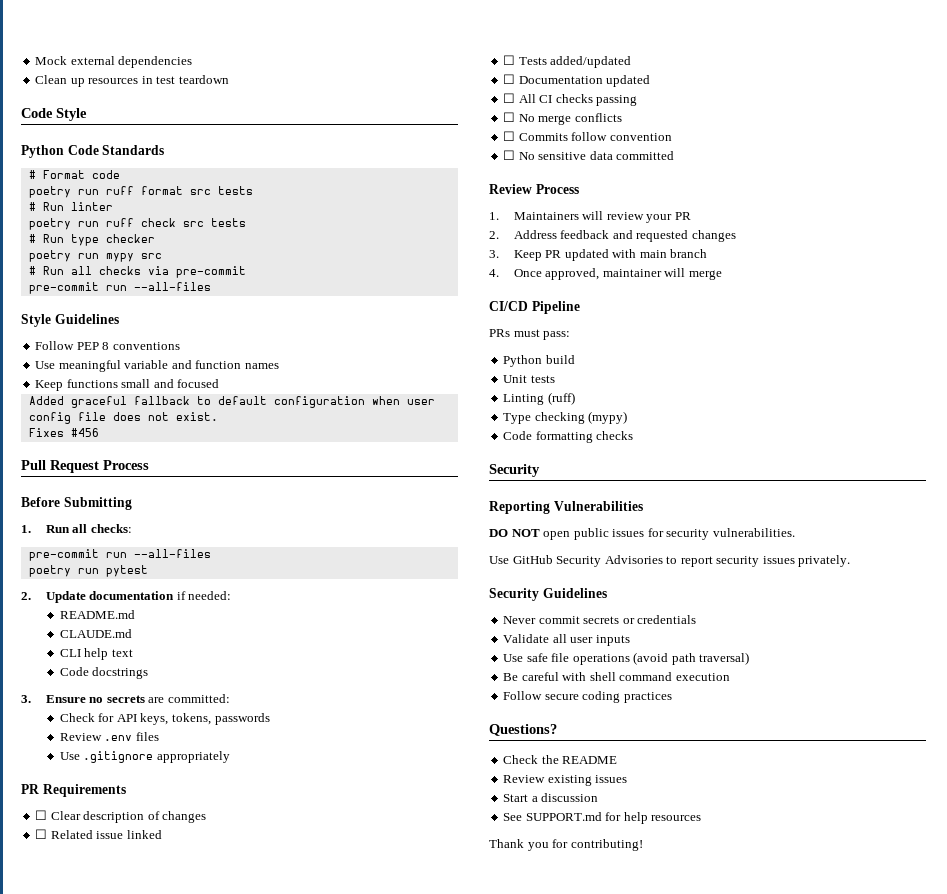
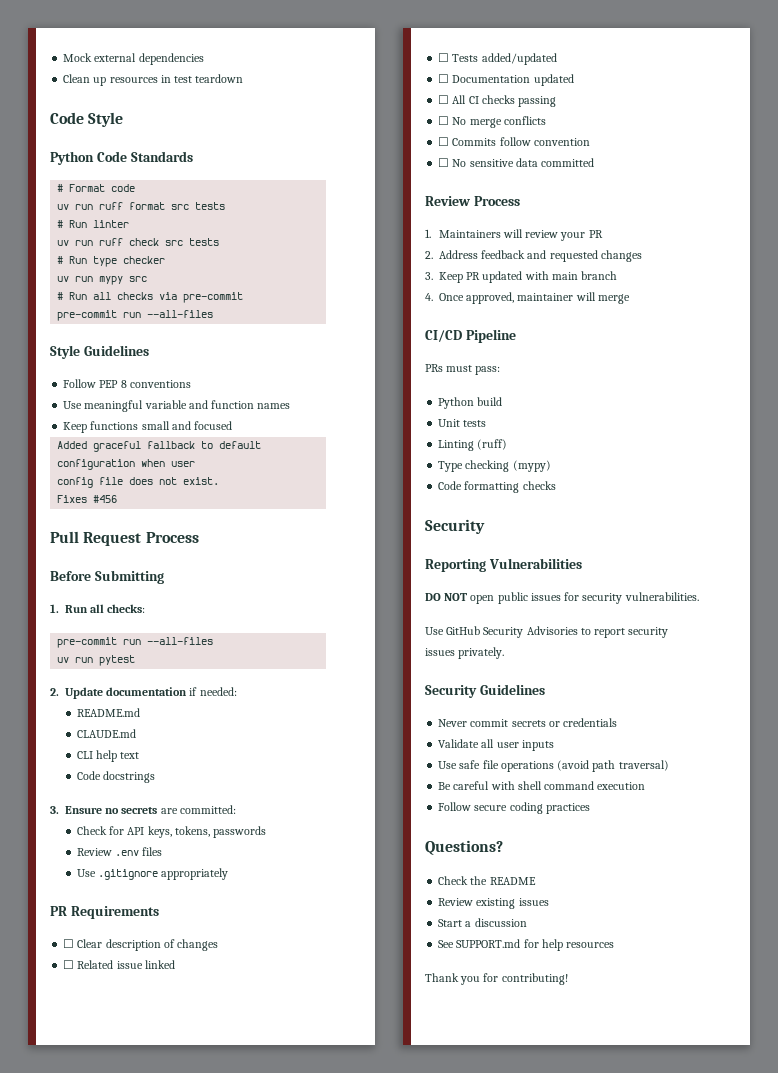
- poetry run ruff format src tests
+ uv run ruff format src tests
- poetry run ruff check src tests
+ uv run ruff check src tests
- poetry run mypy src
+ uv run mypy src
- poetry run pytest
+ uv run pytest

